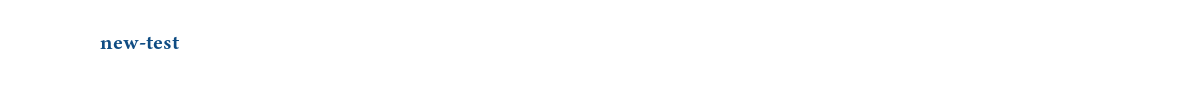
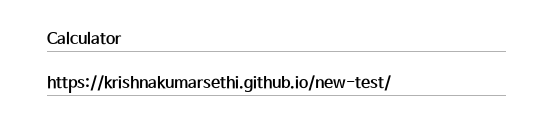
- new-test
+ Calculator
+ https://krishnakumarsethi.github.io/new-test/

